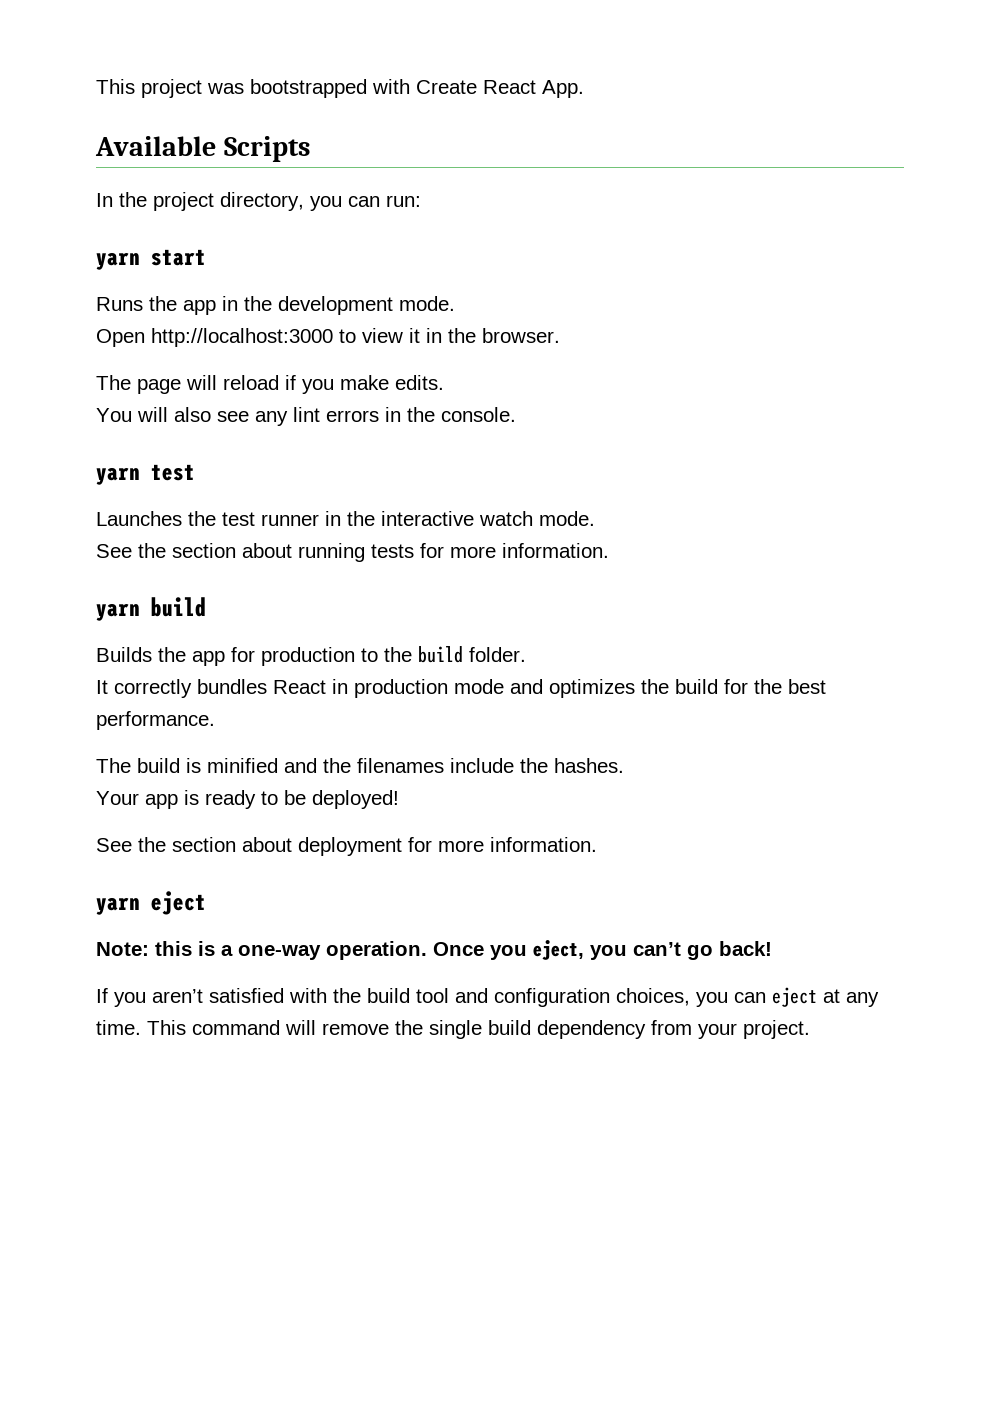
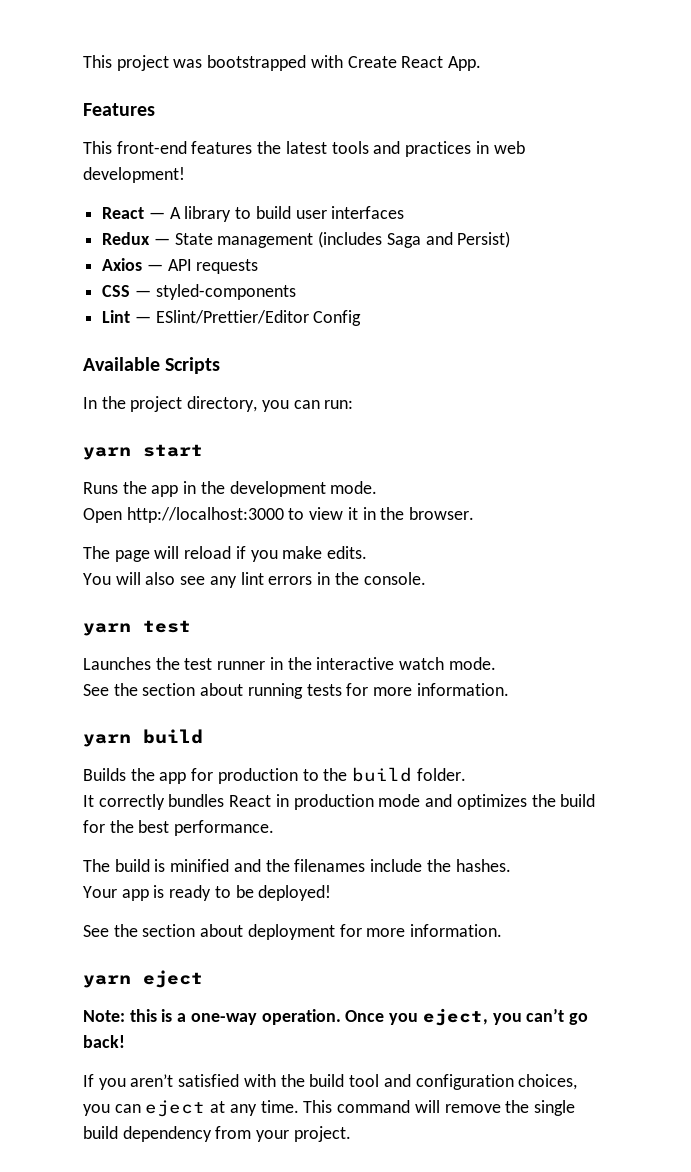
+ Features
+ This front-end features the latest tools and practices in web development!
+ React — A library to build user interfaces
+ Redux — State management (includes Saga and Persist)
+ Axios — API requests
+ CSS — styled-components
+ Lint — ESlint/Prettier/Editor Config

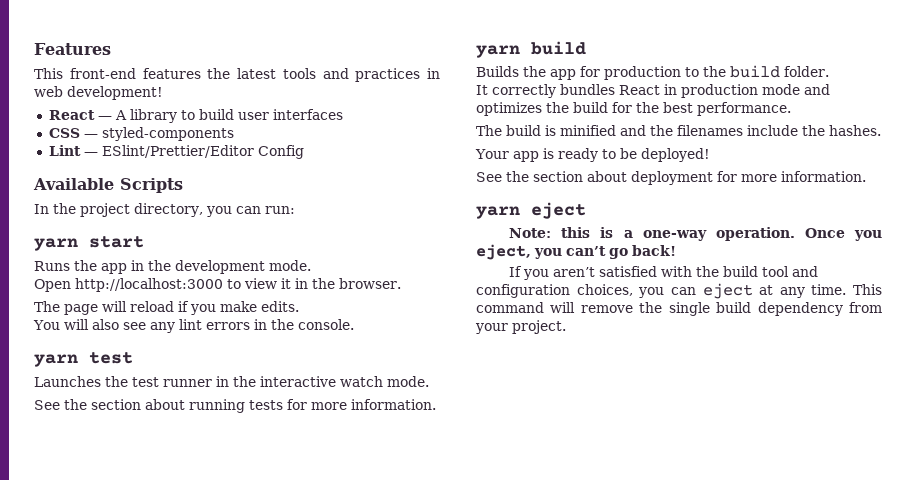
- This project was bootstrapped with Create React App.
- Redux — State management (includes Saga and Persist)
- Axios — API requests

